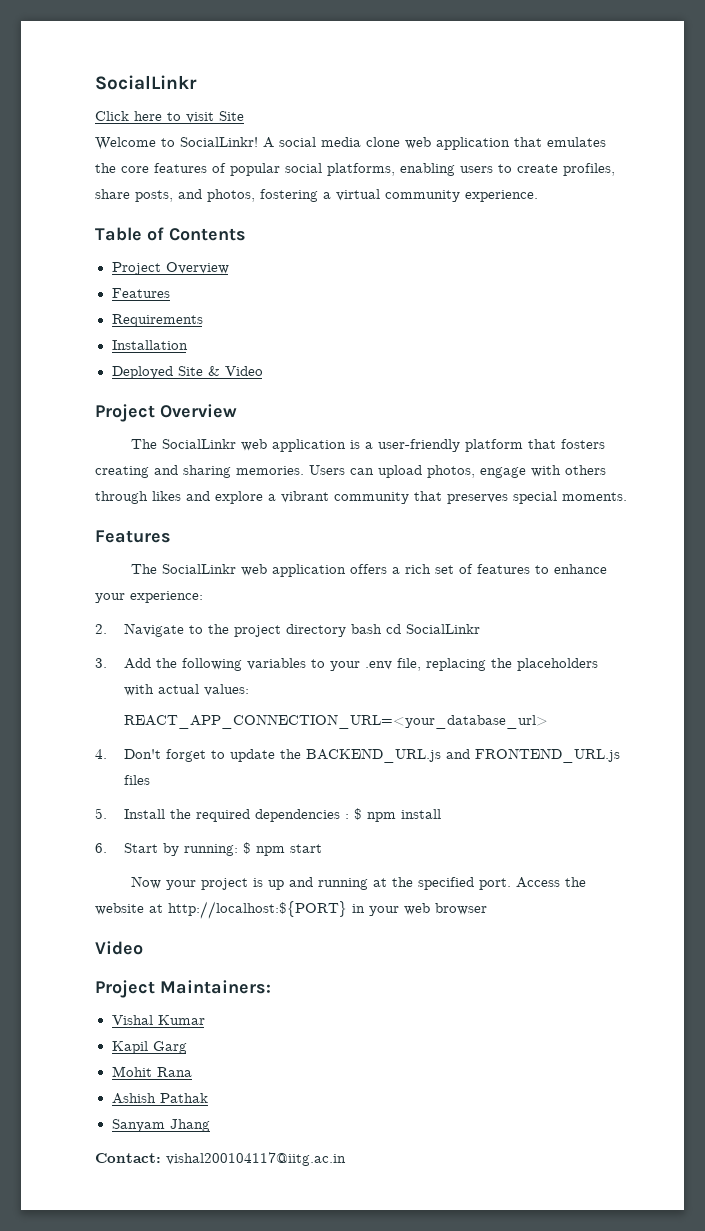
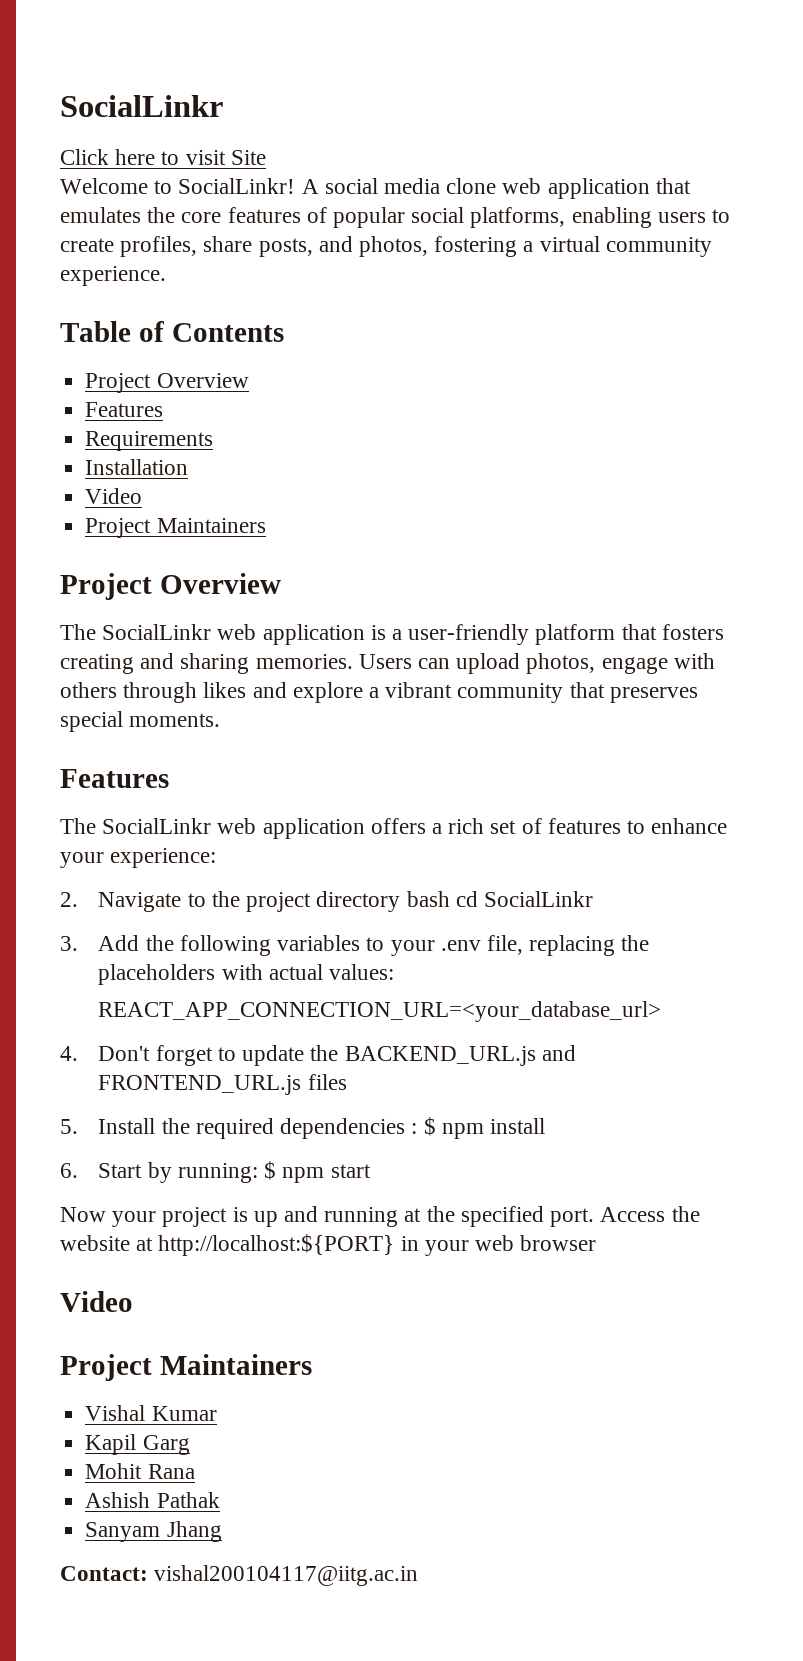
  Installation
- Deployed Site & Video
+ Video
+ Project Maintainers
  Access the website at http://localhost:${PORT} in your web browser
  Video
- Project Maintainers:
+ Project Maintainers

